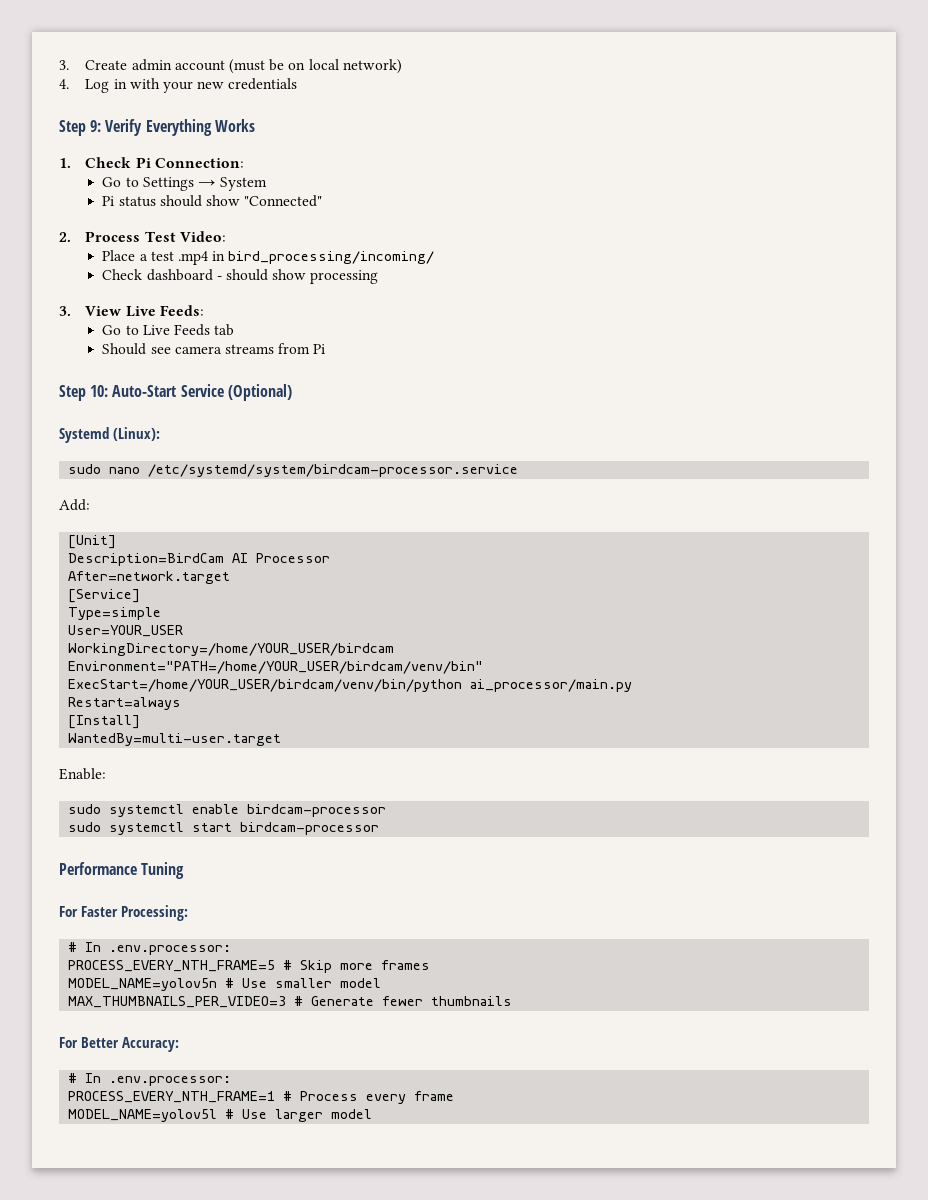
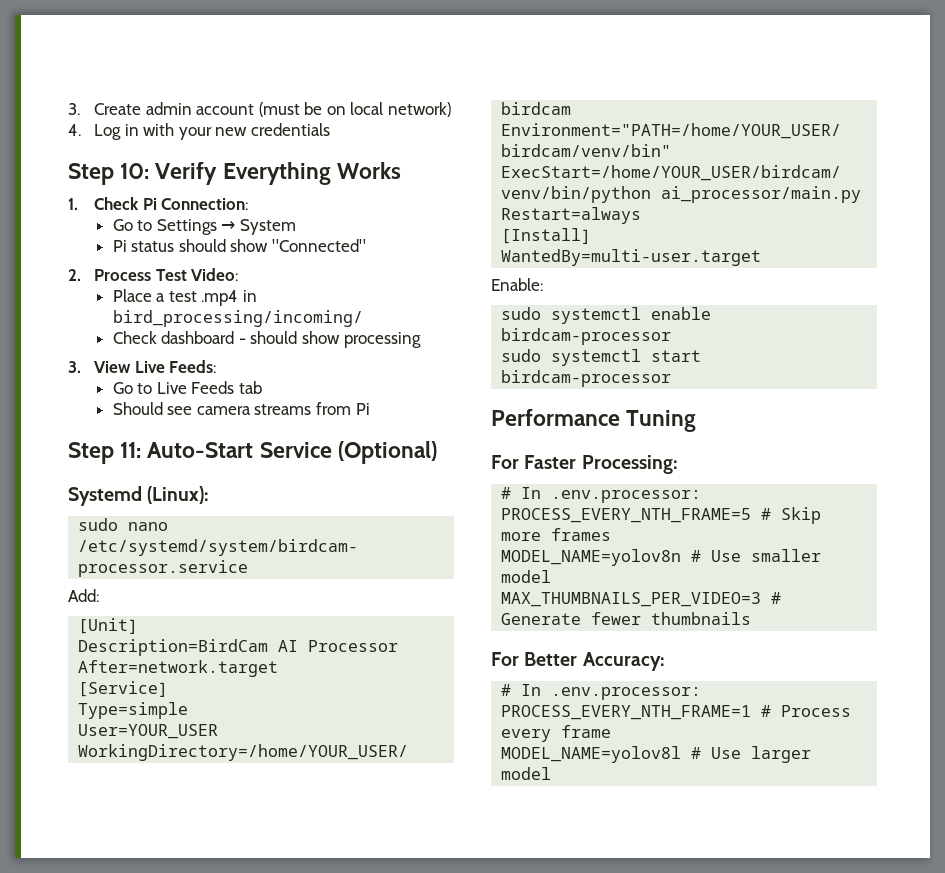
- Step 9: Verify Everything Works
+ Step 10: Verify Everything Works
- Step 10: Auto-Start Service (Optional)
+ Step 11: Auto-Start Service (Optional)
- MODEL_NAME=yolov5n # Use smaller model
+ MODEL_NAME=yolov8n # Use smaller model
- MODEL_NAME=yolov5l # Use larger model
+ MODEL_NAME=yolov8l # Use larger model

